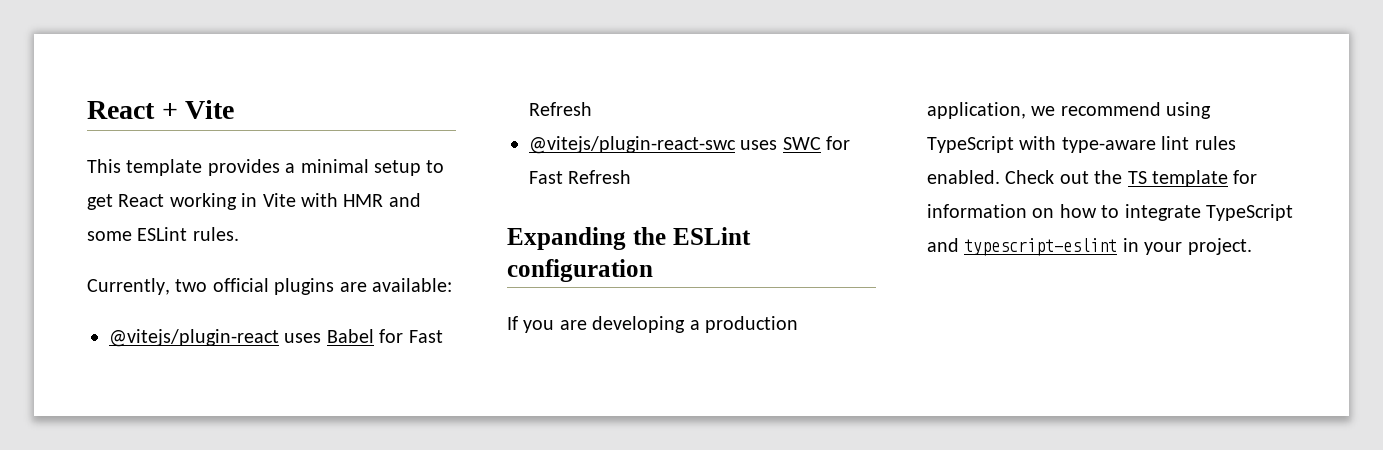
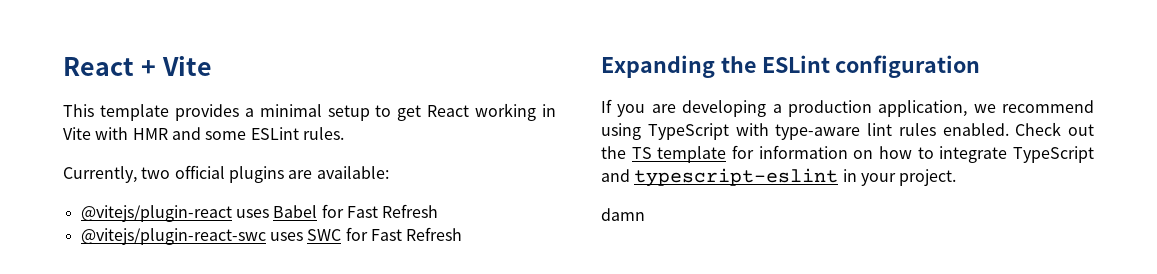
+ damn

